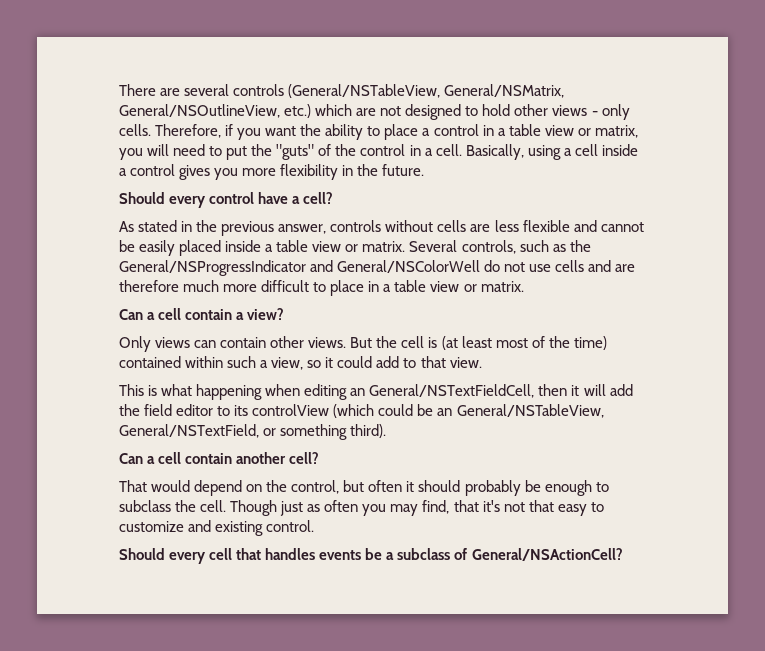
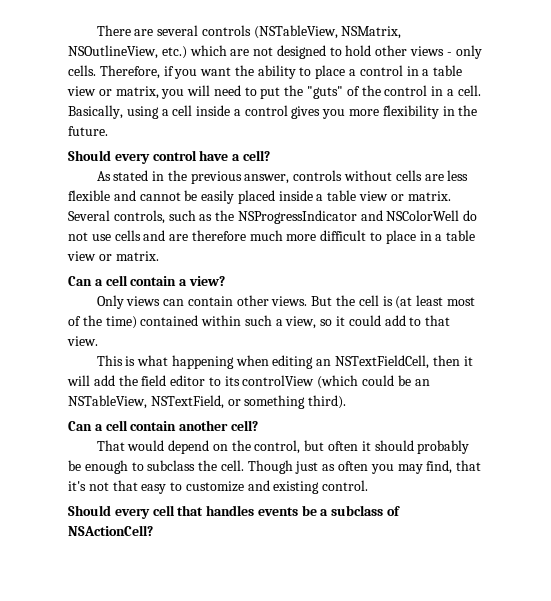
- There are several controls (General/NSTableView, General/NSMatrix, General/NSOutlineView, etc.) which are not designed to hold other views - only cells.
+ There are several controls (NSTableView, NSMatrix, NSOutlineView, etc.) which are not designed to hold other views - only cells.
- Several controls, such as the General/NSProgressIndicator and General/NSColorWell do not use cells and are therefore much more difficult to place in a table view or matrix.
+ Several controls, such as the NSProgressIndicator and NSColorWell do not use cells and are therefore much more difficult to place in a table view or matrix.
- This is what happening when editing an General/NSTextFieldCell, then it will add the field editor to its controlView (which could be an General/NSTableView, General/NSTextField, or something third).
+ This is what happening when editing an NSTextFieldCell, then it will add the field editor to its controlView (which could be an NSTableView, NSTextField, or something third).
- Should every cell that handles events be a subclass of General/NSActionCell?
+ Should every cell that handles events be a subclass of NSActionCell?

